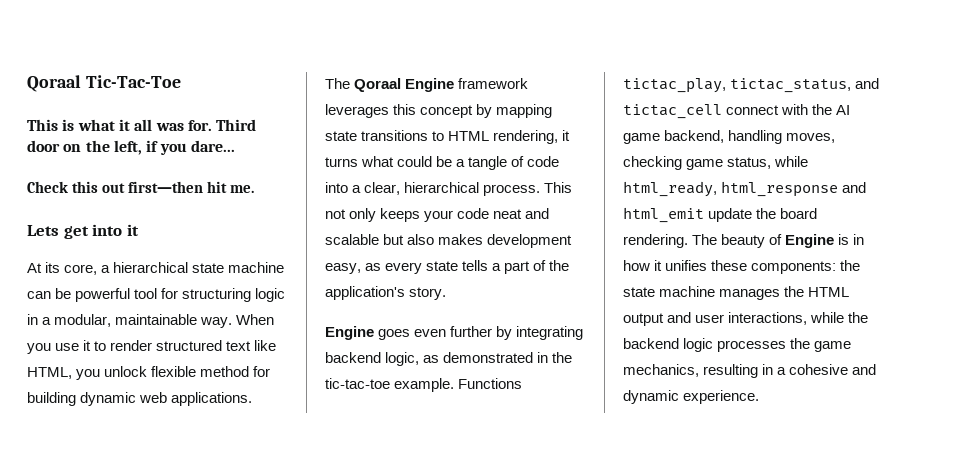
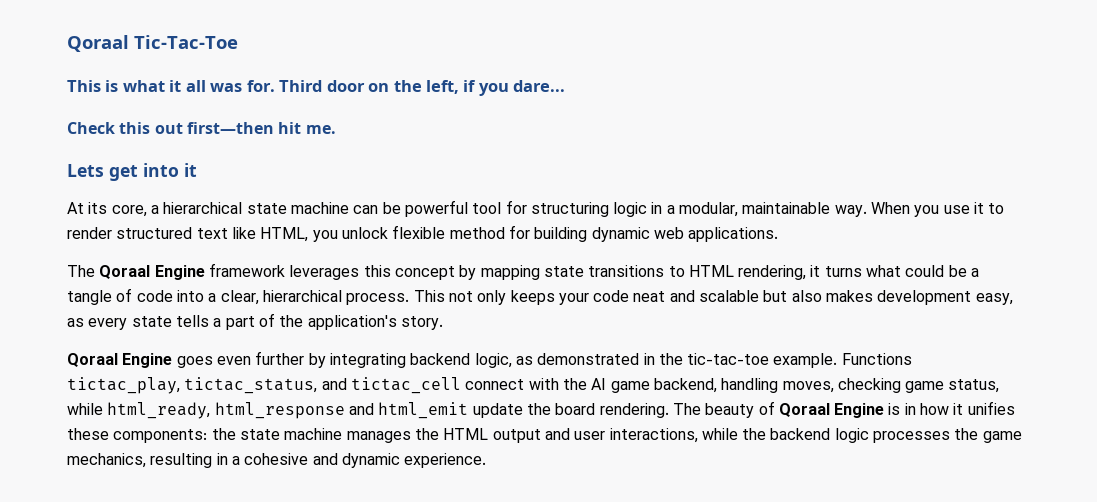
- Engine goes even further by integrating backend logic, as demonstrated in the tic-tac-toe example.
+ Qoraal Engine goes even further by integrating backend logic, as demonstrated in the tic-tac-toe example.
- The beauty of Engine is in how it unifies these components: the state machine manages the HTML output and user interactions, while the backend logic processes the game mechanics, resulting in a cohesive and dynamic experience.
+ The beauty of Qoraal Engine is in how it unifies these components: the state machine manages the HTML output and user interactions, while the backend logic processes the game mechanics, resulting in a cohesive and dynamic experience.

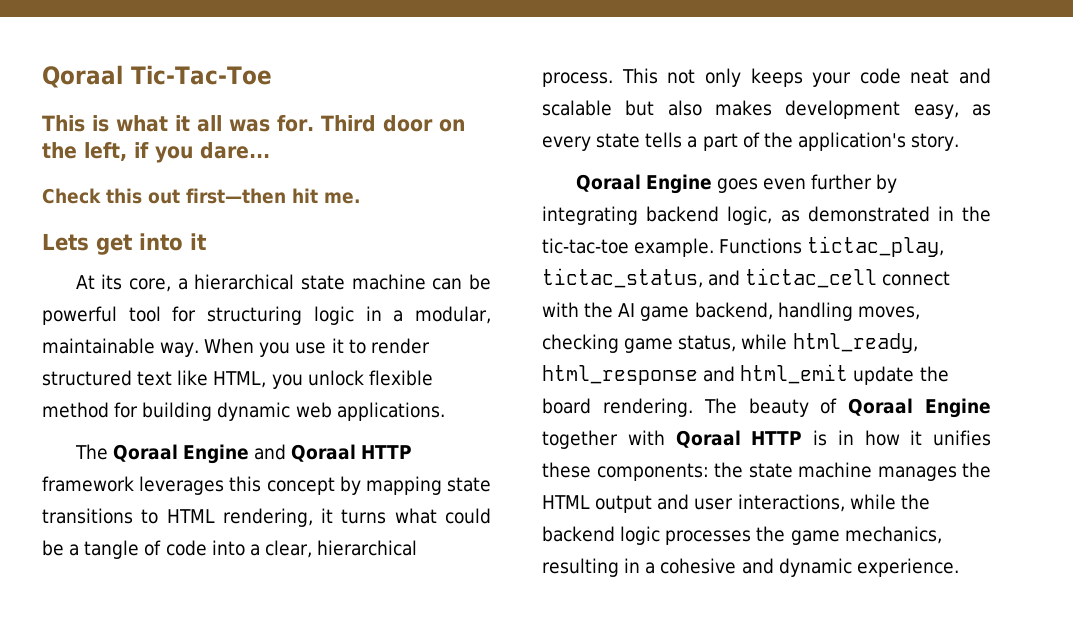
- The Qoraal Engine framework leverages this concept by mapping state transitions to HTML rendering, it turns what could be a tangle of code into a clear, hierarchical process.
+ The Qoraal Engine and Qoraal HTTP framework leverages this concept by mapping state transitions to HTML rendering, it turns what could be a tangle of code into a clear, hierarchical process.
- The beauty of Qoraal Engine is in how it unifies these components: the state machine manages the HTML output and user interactions, while the backend logic processes the game mechanics, resulting in a cohesive and dynamic experience.
+ The beauty of Qoraal Engine together with Qoraal HTTP is in how it unifies these components: the state machine manages the HTML output and user interactions, while the backend logic processes the game mechanics, resulting in a cohesive and dynamic experience.

